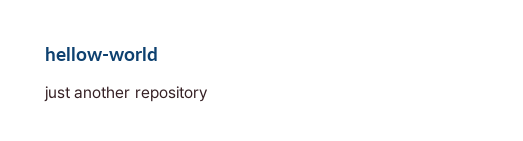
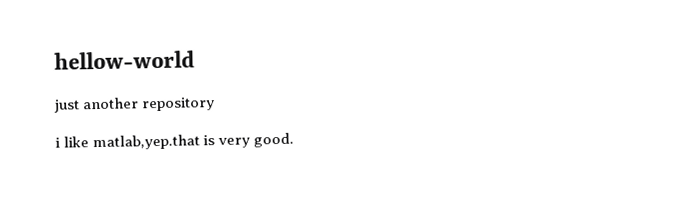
+ i like matlab,yep.that is very good.

